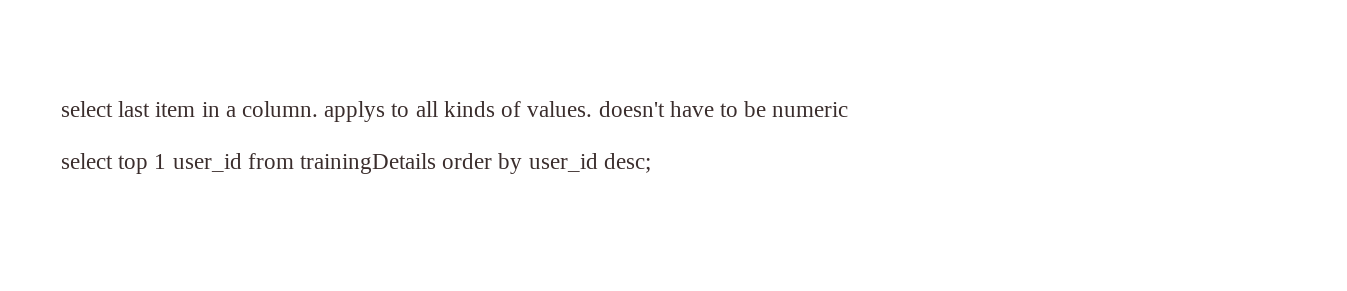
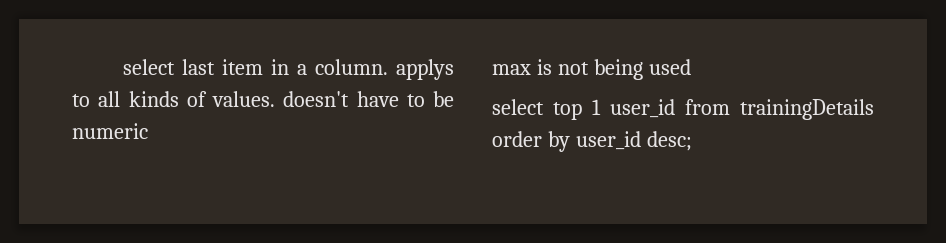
+ max is not being used

